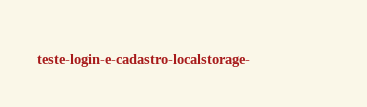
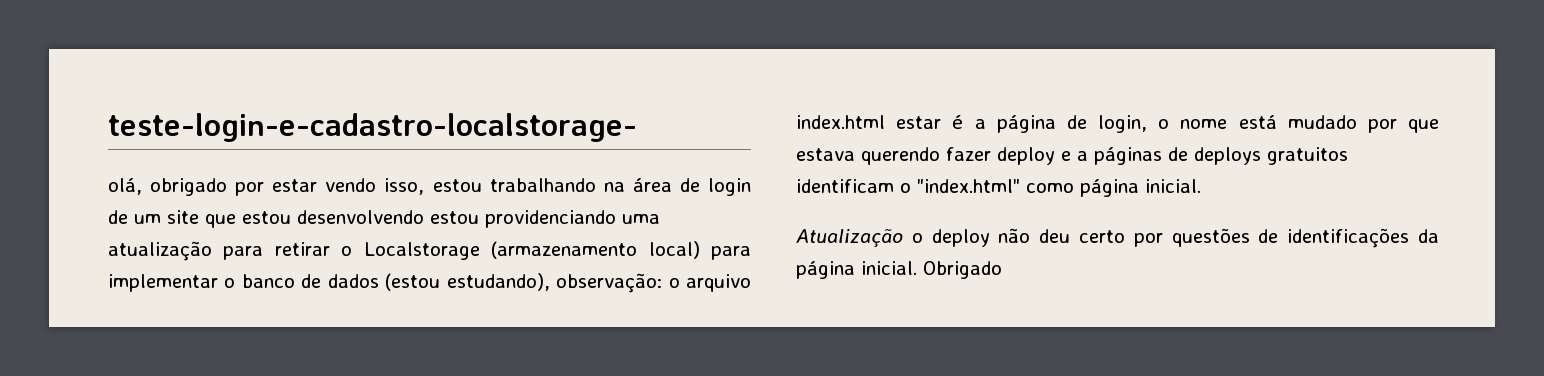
+ olá, obrigado por estar vendo isso, estou trabalhando na área de login de um site que estou desenvolvendo estou providenciando uma atualização para retirar o Localstorage (armazenamento local) para implementar o banco de dados (estou estudando), observação: o arquivo index.html estar é a página de login, o nome está mudado por que estava querendo fazer deploy e a páginas de deploys gratuitos identificam o "index.html" como página inicial.
+ Atualização o deploy não deu certo por questões de identificações da página inicial. Obrigado

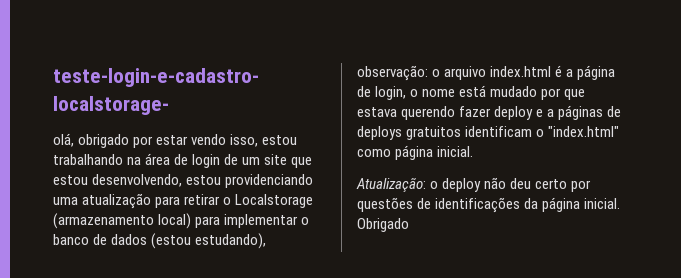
- olá, obrigado por estar vendo isso, estou trabalhando na área de login de um site que estou desenvolvendo estou providenciando uma atualização para retirar o Localstorage (armazenamento local) para implementar o banco de dados (estou estudando), observação:
+ olá, obrigado por estar vendo isso, estou trabalhando na área de login de um site que estou desenvolvendo, estou providenciando uma atualização para retirar o Localstorage (armazenamento local) para implementar o banco de dados (estou estudando), observação:
- o arquivo index.html estar é a página de login, o nome está mudado por que estava querendo fazer deploy e a páginas de deploys gratuitos identificam o "index.html" como página inicial.
+ o arquivo index.html é a página de login, o nome está mudado por que estava querendo fazer deploy e a páginas de deploys gratuitos identificam o "index.html" como página inicial.
- Atualização o deploy não deu certo por questões de identificações da página inicial.
+ Atualização: o deploy não deu certo por questões de identificações da página inicial.

